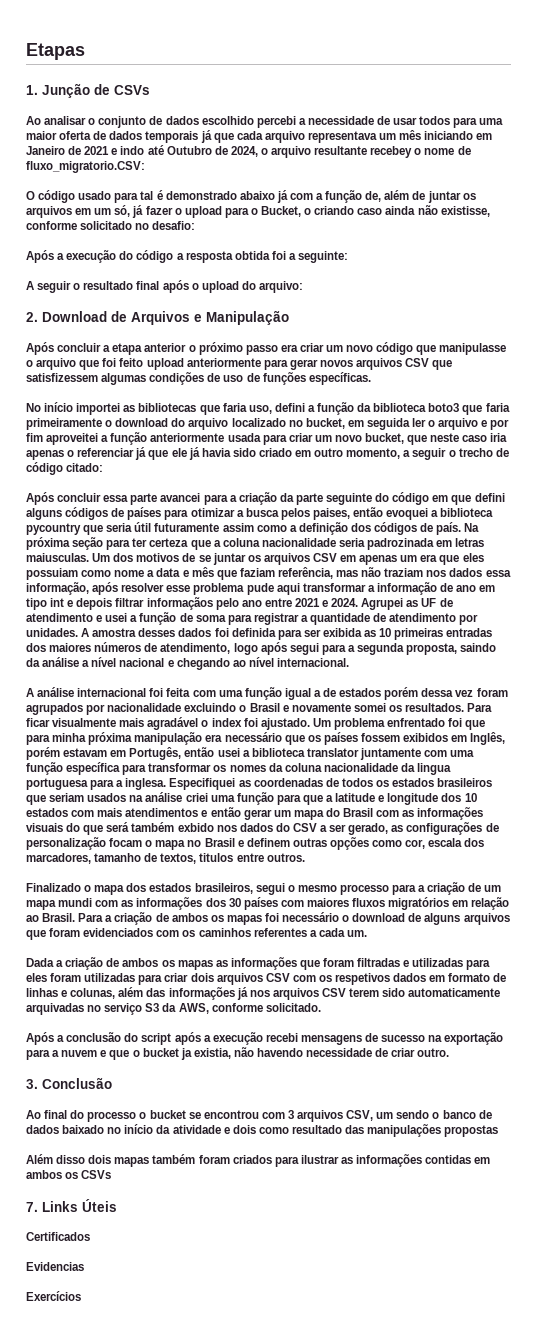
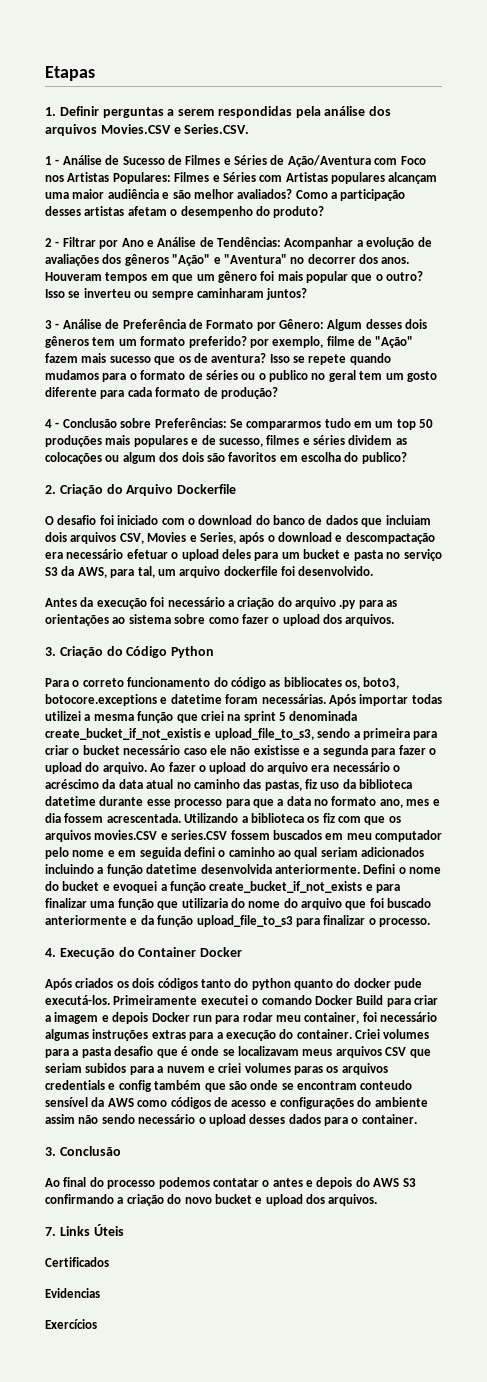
- 1. Junção de CSVs
- Ao analisar o conjunto de dados escolhido percebi a necessidade de usar todos para uma maior oferta de dados temporais já que cada arquivo representava um mês iniciando em Janeiro de 2021 e indo até Outubro de 2024, o arquivo resultante recebey o nome de fluxo_migratorio.CSV:
- O código usado para tal é demonstrado abaixo já com a função de, além de juntar os arquivos em um só, já fazer o upload para o Bucket, o criando caso ainda não existisse, conforme solicitado no desafio:
- Após a execução do código a resposta obtida foi a seguinte:
- A seguir o resultado final após o upload do arquivo:
- 2. Download de Arquivos e Manipulação
- Após concluir a etapa anterior o próximo passo era criar um novo código que manipulasse o arquivo que foi feito upload anteriormente para gerar novos arquivos CSV que satisfizessem algumas condições de uso de funções específicas.
- No início importei as bibliotecas que faria uso, defini a função da biblioteca boto3 que faria primeiramente o download do arquivo localizado no bucket, em seguida ler o arquivo e por fim aproveitei a função anteriormente usada para criar um novo bucket, que neste caso iria apenas o referenciar já que ele já havia sido criado em outro momento, a seguir o trecho de código citado:
- Após concluir essa parte avancei para a criação da parte seguinte do código em que defini alguns códigos de países para otimizar a busca pelos paises, então evoquei a biblioteca pycountry que seria útil futuramente assim como a definição dos códigos de país. Na próxima seção para ter certeza que a coluna nacionalidade seria padrozinada em letras maiusculas. Um dos motivos de se juntar os arquivos CSV em apenas um era que eles possuiam como nome a data e mês que faziam referência, mas não traziam nos dados essa informação, após resolver esse problema pude aqui transformar a informação de ano em tipo int e depois filtrar informaçãos pelo ano entre 2021 e 2024. Agrupei as UF de atendimento e usei a função de soma para registrar a quantidade de atendimento por unidades. A amostra desses dados foi definida para ser exibida as 10 primeiras entradas dos maiores números de atendimento, logo após segui para a segunda proposta, saindo da análise a nível nacional e chegando ao nível internacional.
- A análise internacional foi feita com uma função igual a de estados porém dessa vez foram agrupados por nacionalidade excluindo o Brasil e novamente somei os resultados. Para ficar visualmente mais agradável o index foi ajustado. Um problema enfrentado foi que para minha próxima manipulação era necessário que os países fossem exibidos em Inglês, porém estavam em Portugês, então usei a biblioteca translator juntamente com uma função específica para transformar os nomes da coluna nacionalidade da lingua portuguesa para a inglesa. Especifiquei as coordenadas de todos os estados brasileiros que seriam usados na análise criei uma função para que a latitude e longitude dos 10 estados com mais atendimentos e então gerar um mapa do Brasil com as informações visuais do que será também exbido nos dados do CSV a ser gerado, as configurações de personalização focam o mapa no Brasil e definem outras opções como cor, escala dos marcadores, tamanho de textos, titulos entre outros.
- Finalizado o mapa dos estados brasileiros, segui o mesmo processo para a criação de um mapa mundi com as informações dos 30 países com maiores fluxos migratórios em relação ao Brasil. Para a criação de ambos os mapas foi necessário o download de alguns arquivos que foram evidenciados com os caminhos referentes a cada um.
- Dada a criação de ambos os mapas as informações que foram filtradas e utilizadas para eles foram utilizadas para criar dois arquivos CSV com os respetivos dados em formato de linhas e colunas, além das informações já nos arquivos CSV terem sido automaticamente arquivadas no serviço S3 da AWS, conforme solicitado.
- Após a conclusão do script após a execução recebi mensagens de sucesso na exportação para a nuvem e que o bucket ja existia, não havendo necessidade de criar outro.
+ 1. Definir perguntas a serem respondidas pela análise dos arquivos Movies.CSV e Series.CSV.
+ 1 - Análise de Sucesso de Filmes e Séries de Ação/Aventura com Foco nos Artistas Populares: Filmes e Séries com Artistas populares alcançam uma maior audiência e são melhor avaliados? Como a participação desses artistas afetam o desempenho do produto?
+ 2 - Filtrar por Ano e Análise de Tendências: Acompanhar a evolução de avaliações dos gêneros "Ação" e "Aventura" no decorrer dos anos. Houveram tempos em que um gênero foi mais popular que o outro? Isso se inverteu ou sempre caminharam juntos?
+ 3 - Análise de Preferência de Formato por Gênero: Algum desses dois gêneros tem um formato preferido? por exemplo, filme de "Ação" fazem mais sucesso que os de aventura? Isso se repete quando mudamos para o formato de séries ou o publico no geral tem um gosto diferente para cada formato de produção?
+ 4 - Conclusão sobre Preferências: Se compararmos tudo em um top 50 produções mais populares e de sucesso, filmes e séries dividem as colocações ou algum dos dois são favoritos em escolha do publico?
+ 2. Criação do Arquivo Dockerfile
+ O desafio foi iniciado com o download do banco de dados que incluiam dois arquivos CSV, Movies e Series, após o download e descompactação era necessário efetuar o upload deles para um bucket e pasta no serviço S3 da AWS, para tal, um arquivo dockerfile foi desenvolvido.
+ Antes da execução foi necessário a criação do arquivo .py para as orientações ao sistema sobre como fazer o upload dos arquivos.
+ 3. Criação do Código Python
+ Para o correto funcionamento do código as bibliocates os, boto3, botocore.exceptions e datetime foram necessárias. Após importar todas utilizei a mesma função que criei na sprint 5 denominada create_bucket_if_not_existis e upload_file_to_s3, sendo a primeira para criar o bucket necessário caso ele não existisse e a segunda para fazer o upload do arquivo. Ao fazer o upload do arquivo era necessário o acréscimo da data atual no caminho das pastas, fiz uso da biblioteca datetime durante esse processo para que a data no formato ano, mes e dia fossem acrescentada. Utilizando a biblioteca os fiz com que os arquivos movies.CSV e series.CSV fossem buscados em meu computador pelo nome e em seguida defini o caminho ao qual seriam adicionados incluindo a função datetime desenvolvida anteriormente. Defini o nome do bucket e evoquei a função create_bucket_if_not_exists e para finalizar uma função que utilizaria do nome do arquivo que foi buscado anteriormente e da função upload_file_to_s3 para finalizar o processo.
+ 4. Execução do Container Docker
+ Após criados os dois códigos tanto do python quanto do docker pude executá-los. Primeiramente executei o comando Docker Build para criar a imagem e depois Docker run para rodar meu container, foi necessário algumas instruções extras para a execução do container. Criei volumes para a pasta desafio que é onde se localizavam meus arquivos CSV que seriam subidos para a nuvem e criei volumes paras os arquivos credentials e config também que são onde se encontram conteudo sensível da AWS como códigos de acesso e configurações do ambiente assim não sendo necessário o upload desses dados para o container.
- Ao final do processo o bucket se encontrou com 3 arquivos CSV, um sendo o banco de dados baixado no início da atividade e dois como resultado das manipulações propostas
- Além disso dois mapas também foram criados para ilustrar as informações contidas em ambos os CSVs
+ Ao final do processo podemos contatar o antes e depois do AWS S3 confirmando a criação do novo bucket e upload dos arquivos.

